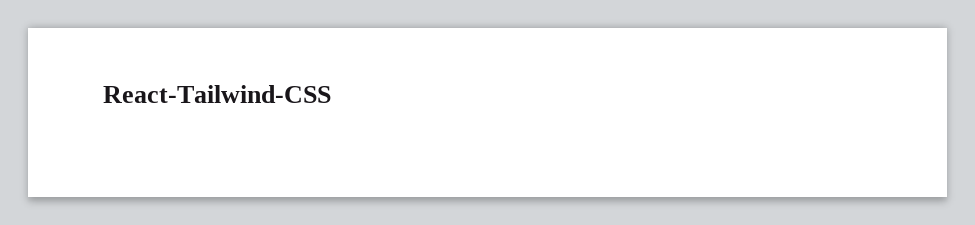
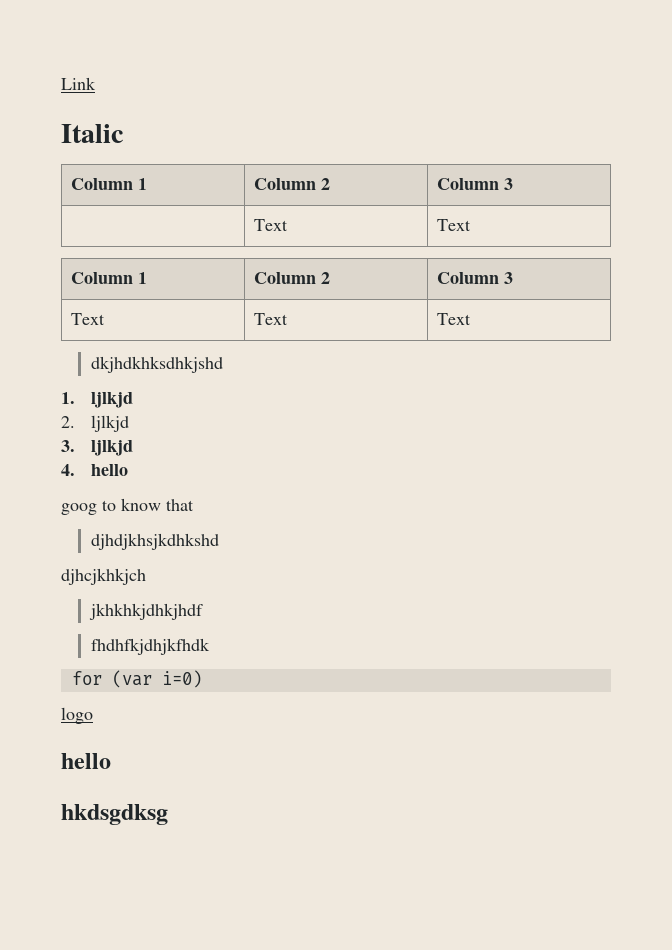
- React-Tailwind-CSS
+ Link
+ Italic
+ Column 1 | Column 2 | Column 3
+ | Text | Text
+ Column 1 | Column 2 | Column 3
+ Text | Text | Text
+ dkjhdkhksdhkjshd
+ 1. ljlkjd
+ 2. ljlkjd
+ 3. ljlkjd
+ 4. hello
+ goog to know that
+ djhdjkhsjkdhkshd
+ djhcjkhkjch
+ jkhkhkjdhkjhdf
+ fhdhfkjdhjkfhdk
+ for (var i=0)
+ logo
+ hello
+ hkdsgdksg

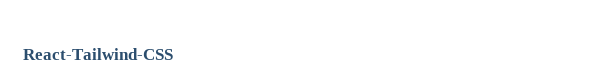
- Link
- Italic
- Column 1 | Column 2 | Column 3
- | Text | Text
- Column 1 | Column 2 | Column 3
- Text | Text | Text
- dkjhdkhksdhkjshd
- 1. ljlkjd
- 2. ljlkjd
- 3. ljlkjd
- 4. hello
- goog to know that
- djhdjkhsjkdhkshd
- djhcjkhkjch
- jkhkhkjdhkjhdf
- fhdhfkjdhjkfhdk
- for (var i=0)
- logo
- hello
- hkdsgdksg
+ React-Tailwind-CSS

